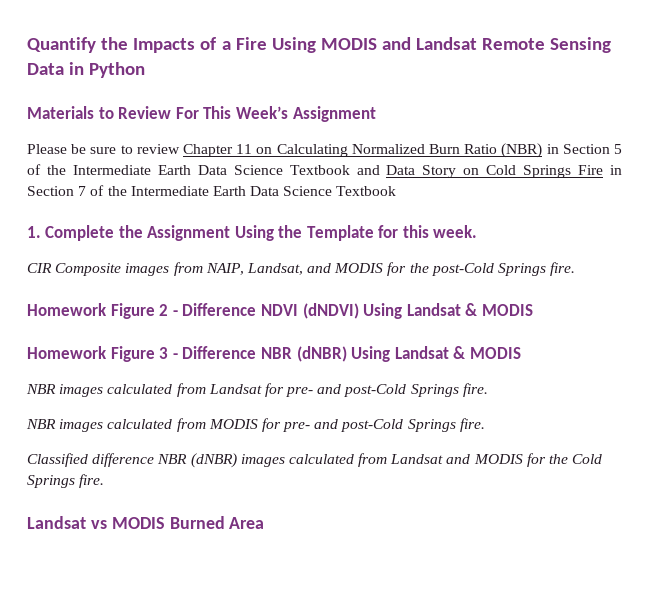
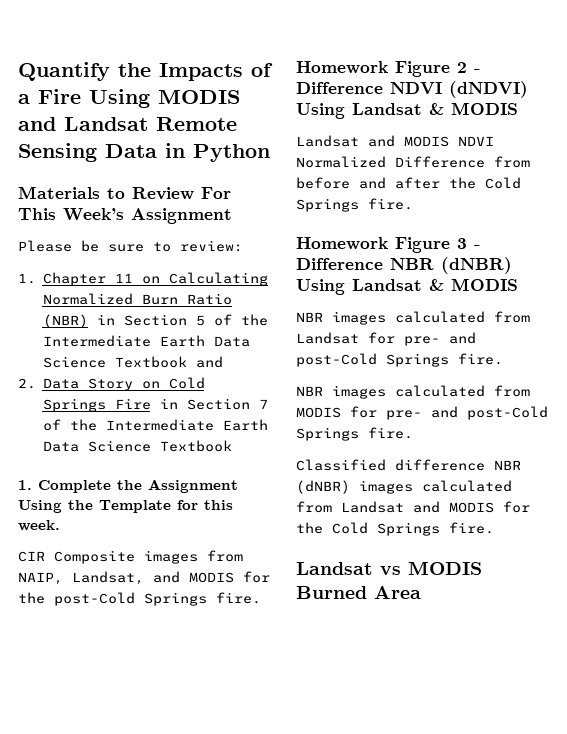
- Please be sure to review Chapter 11 on Calculating Normalized Burn Ratio (NBR) in Section 5 of the Intermediate Earth Data Science Textbook and Data Story on Cold Springs Fire in Section 7 of the Intermediate Earth Data Science Textbook
+ Please be sure to review:
+ 1. Chapter 11 on Calculating Normalized Burn Ratio (NBR) in Section 5 of the Intermediate Earth Data Science Textbook and
+ 2. Data Story on Cold Springs Fire in Section 7 of the Intermediate Earth Data Science Textbook
+ Landsat and MODIS NDVI Normalized Difference from before and after the Cold Springs fire.

